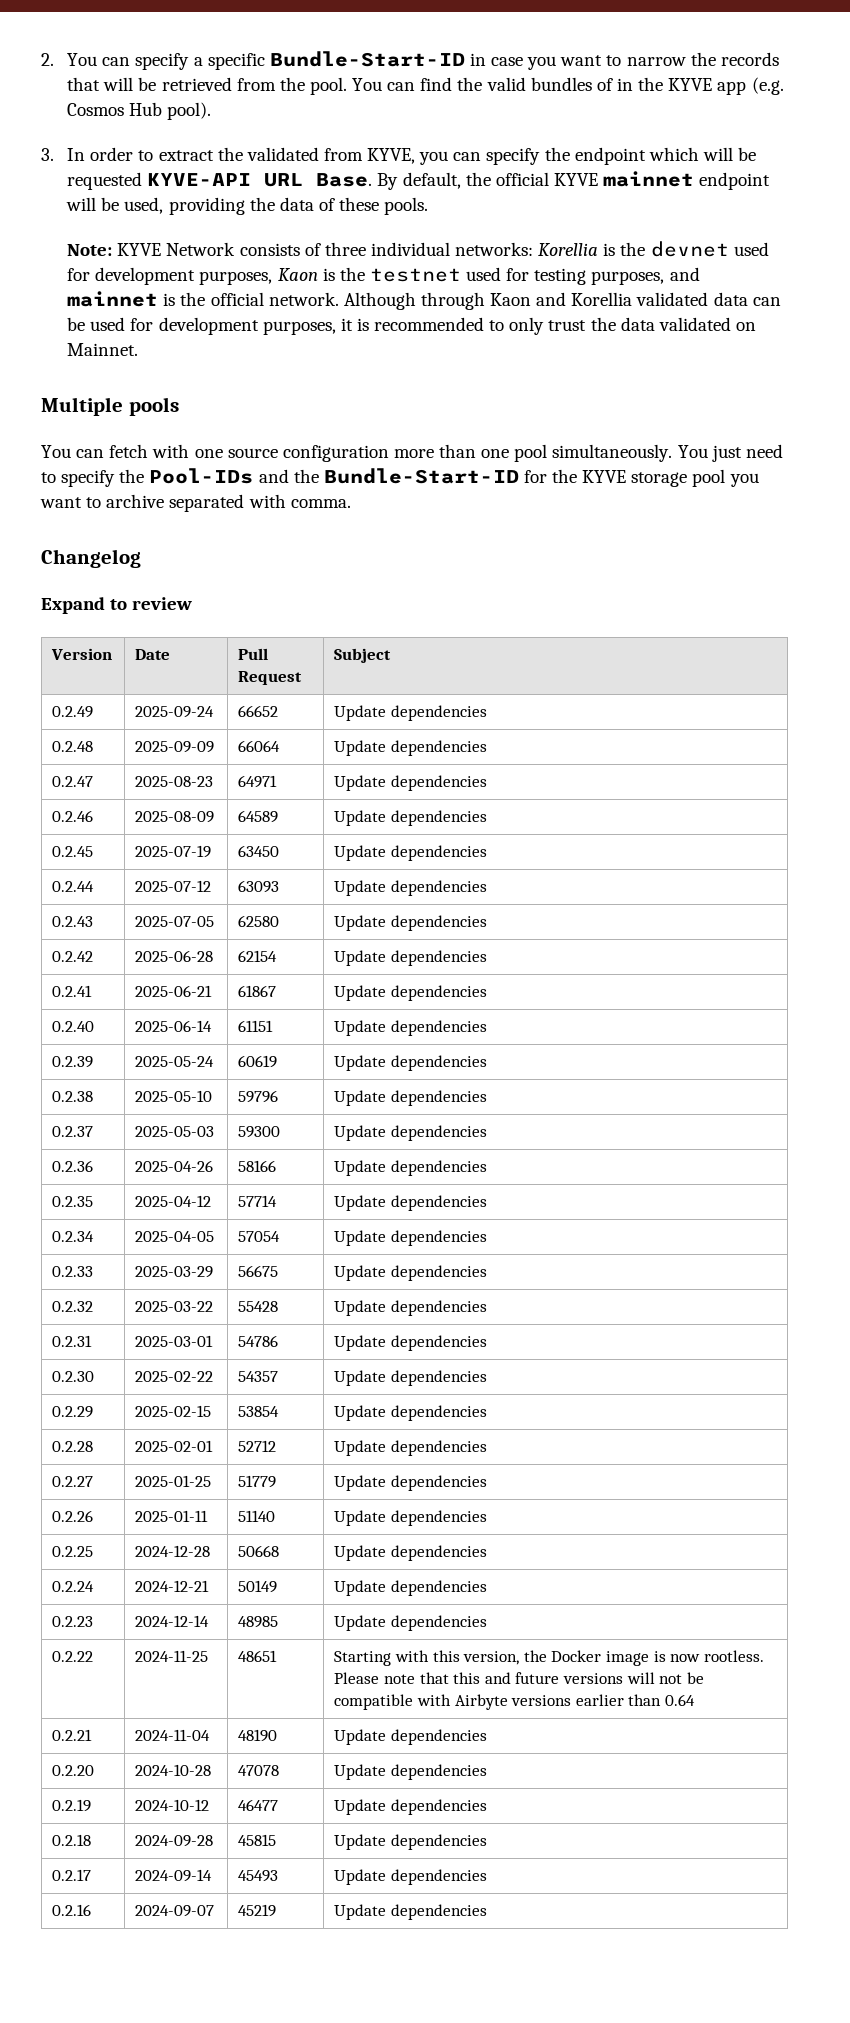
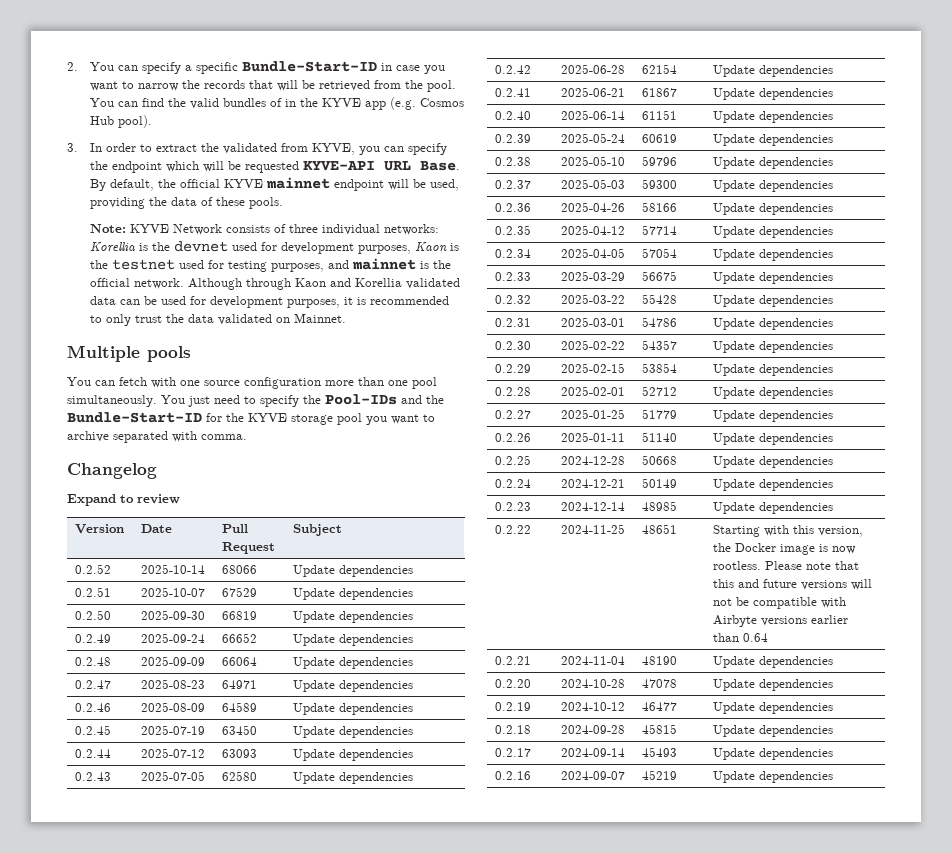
+ 0.2.52 | 2025-10-14 | 68066 | Update dependencies
+ 0.2.51 | 2025-10-07 | 67529 | Update dependencies
+ 0.2.50 | 2025-09-30 | 66819 | Update dependencies

